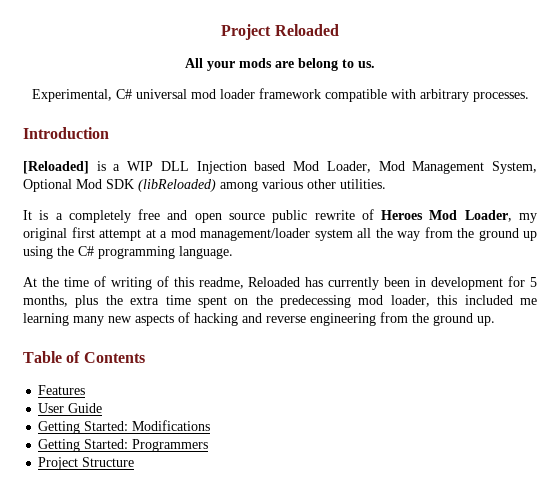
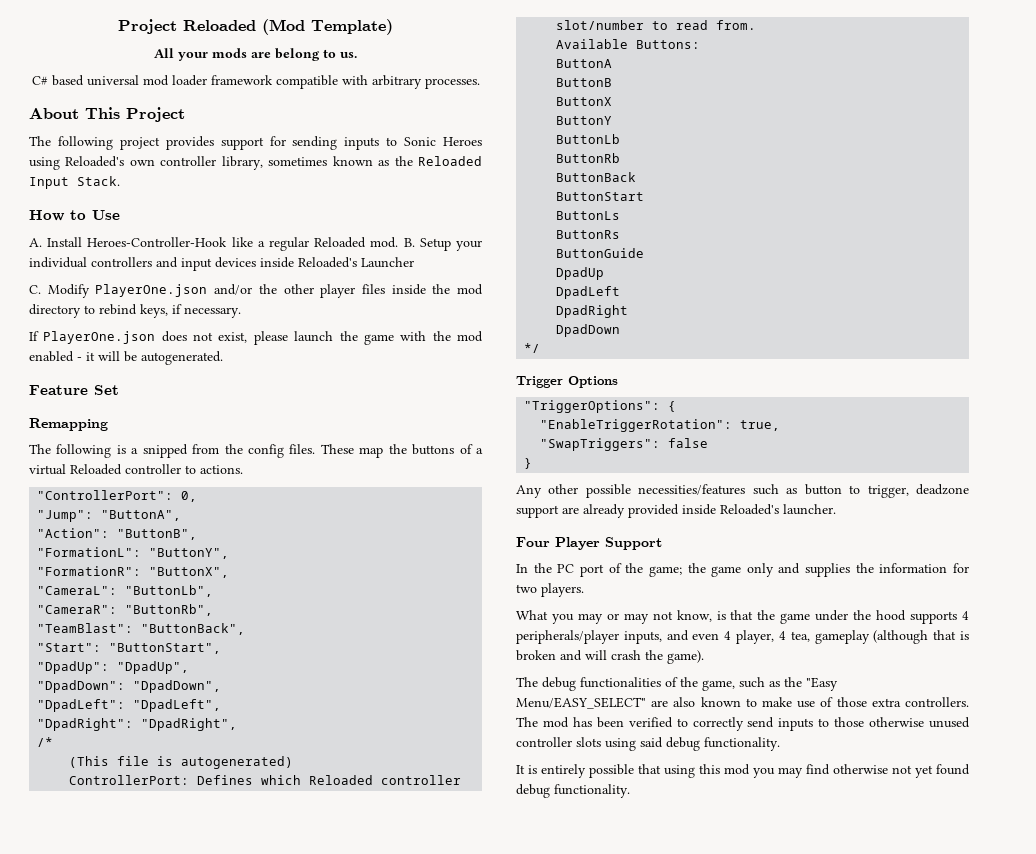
- Project Reloaded
+ Project Reloaded (Mod Template)
- Experimental, C# universal mod loader framework compatible with arbitrary processes.
+ C# based universal mod loader framework compatible with arbitrary processes.
- Introduction
- [Reloaded] is a WIP DLL Injection based Mod Loader, Mod Management System, Optional Mod SDK (libReloaded) among various other utilities.
- It is a completely free and open source public rewrite of Heroes Mod Loader, my original first attempt at a mod management/loader system all the way from the ground up using the C# programming language.
- At the time of writing of this readme, Reloaded has currently been in development for 5 months, plus the extra time spent on the predecessing mod loader, this included me learning many new aspects of hacking and reverse engineering from the ground up.
- Table of Contents
- Features
- User Guide
- Getting Started: Modifications
- Getting Started: Programmers
- Project Structure
+ About This Project
+ The following project provides support for sending inputs to Sonic Heroes using Reloaded's own controller library, sometimes known as the Reloaded Input Stack.
+ How to Use
+ A. Install Heroes-Controller-Hook like a regular Reloaded mod. B. Setup your individual controllers and input devices inside Reloaded's Launcher
+ C. Modify PlayerOne.json and/or the other player files inside the mod directory to rebind keys, if necessary.
+ If PlayerOne.json does not exist, please launch the game with the mod enabled - it will be autogenerated.
+ Feature Set
+ Remapping
+ The following is a snipped from the config files. These map the buttons of a virtual Reloaded controller to actions.
+ "ControllerPort": 0,
+ "Jump": "ButtonA",
+ "Action": "ButtonB",
+ "FormationL": "ButtonY",
+ "FormationR": "ButtonX",
+ "CameraL": "ButtonLb",
+ "CameraR": "ButtonRb",
+ "TeamBlast": "ButtonBack",
+ "Start": "ButtonStart",
+ "DpadUp": "DpadUp",
+ "DpadDown": "DpadDown",
+ "DpadLeft": "DpadLeft",
+ "DpadRight": "DpadRight",
+ /*
+ (This file is autogenerated)
+ ControllerPort: Defines which Reloaded controller slot/number to read from.
+ Available Buttons:
+ ButtonA
+ ButtonB
+ ButtonX
+ ButtonY
+ ButtonLb
+ ButtonRb
+ ButtonBack
+ ButtonStart
+ ButtonLs
+ ButtonRs
+ ButtonGuide
+ DpadUp
+ DpadLeft
+ DpadRight
+ DpadDown
+ */
+ Trigger Options
+ "TriggerOptions": {
+ "EnableTriggerRotation": true,
+ "SwapTriggers": false
+ }
+ Any other possible necessities/features such as button to trigger, deadzone support are already provided inside Reloaded's launcher.
+ Four Player Support
+ In the PC port of the game; the game only and supplies the information for two players.
+ What you may or may not know, is that the game under the hood supports 4 peripherals/player inputs, and even 4 player, 4 tea, gameplay (although that is broken and will crash the game).
+ The debug functionalities of the game, such as the "Easy Menu/EASY_SELECT" are also known to make use of those extra controllers. The mod has been verified to correctly send inputs to those otherwise unused controller slots using said debug functionality.
+ It is entirely possible that using this mod you may find otherwise not yet found debug functionality.

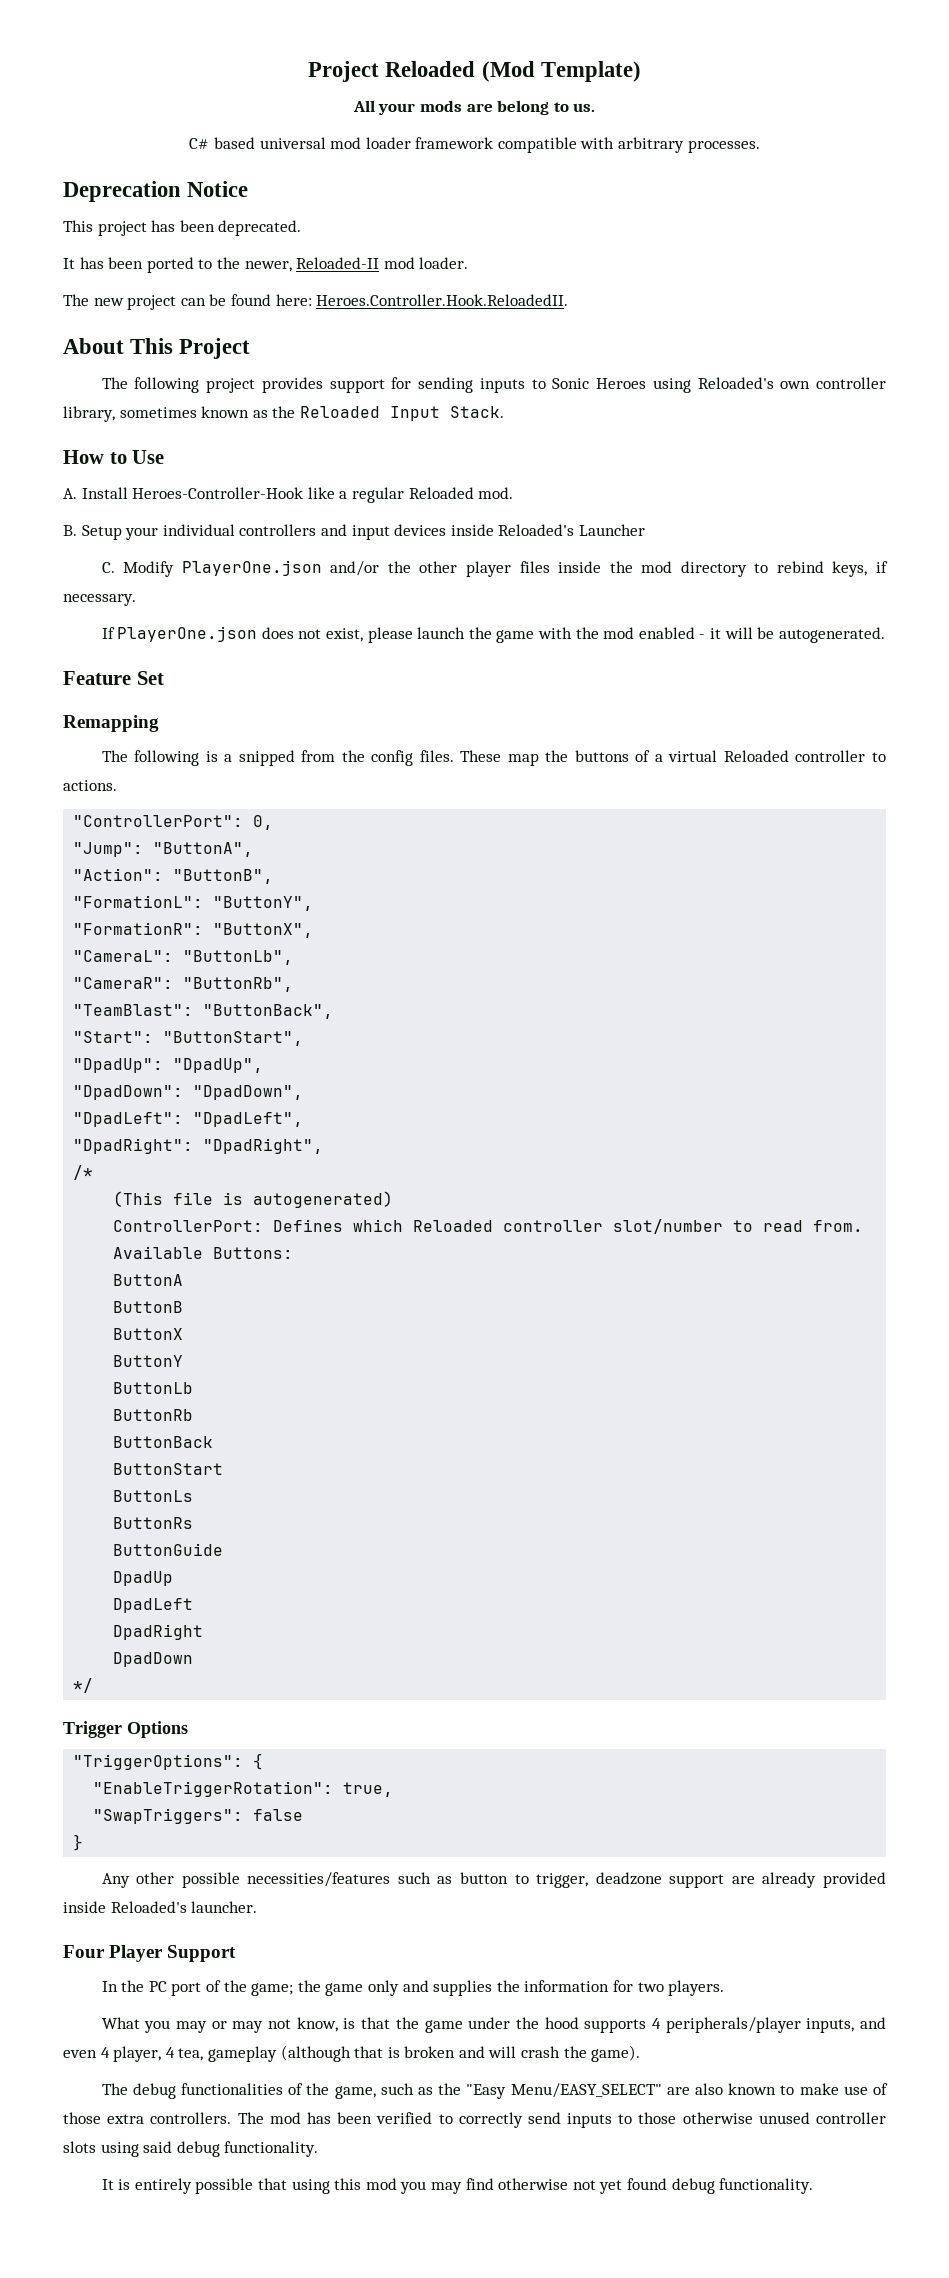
+ Deprecation Notice
+ This project has been deprecated.
+ It has been ported to the newer, Reloaded-II mod loader.
+ The new project can be found here: Heroes.Controller.Hook.ReloadedII.
- A. Install Heroes-Controller-Hook like a regular Reloaded mod. B. Setup your individual controllers and input devices inside Reloaded's Launcher
+ A. Install Heroes-Controller-Hook like a regular Reloaded mod.
+ B. Setup your individual controllers and input devices inside Reloaded's Launcher

